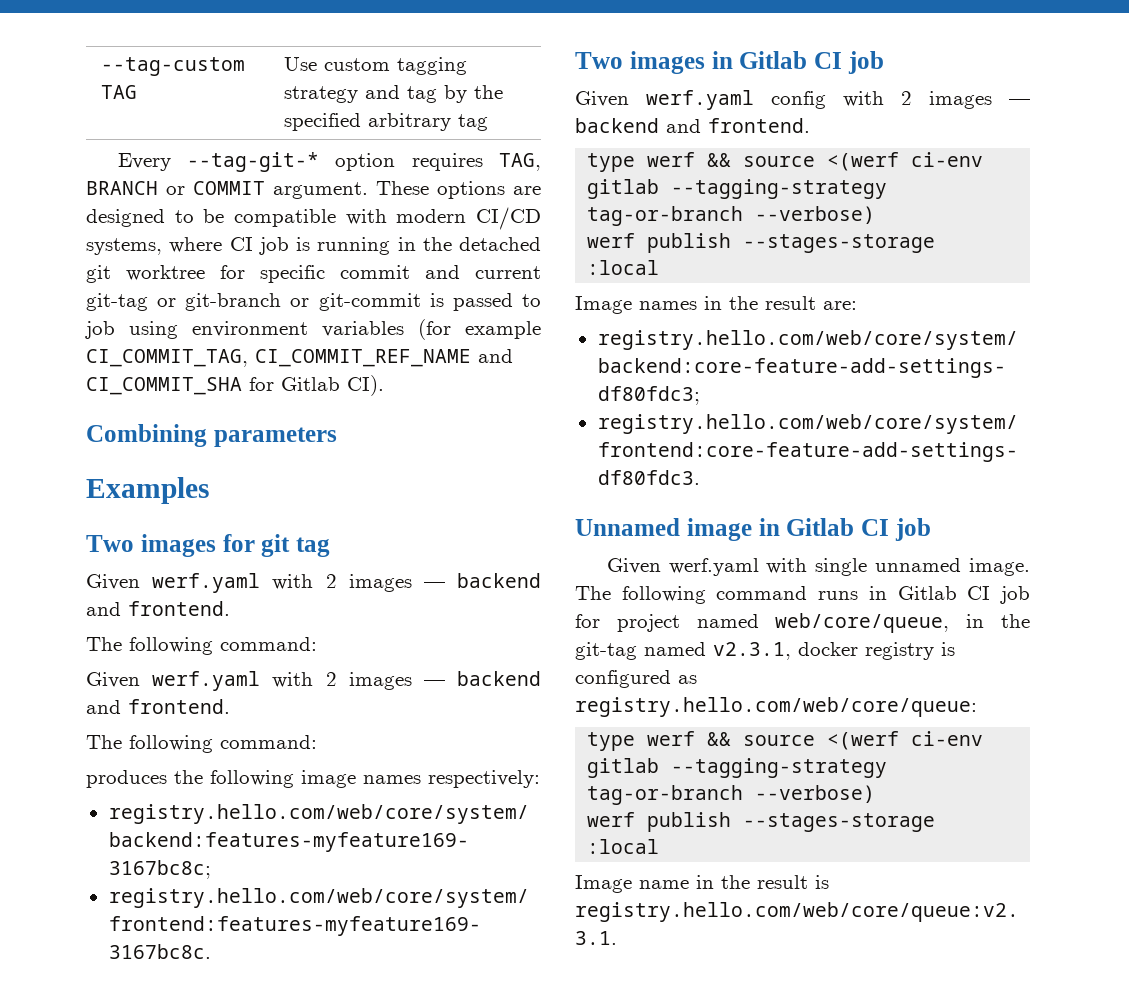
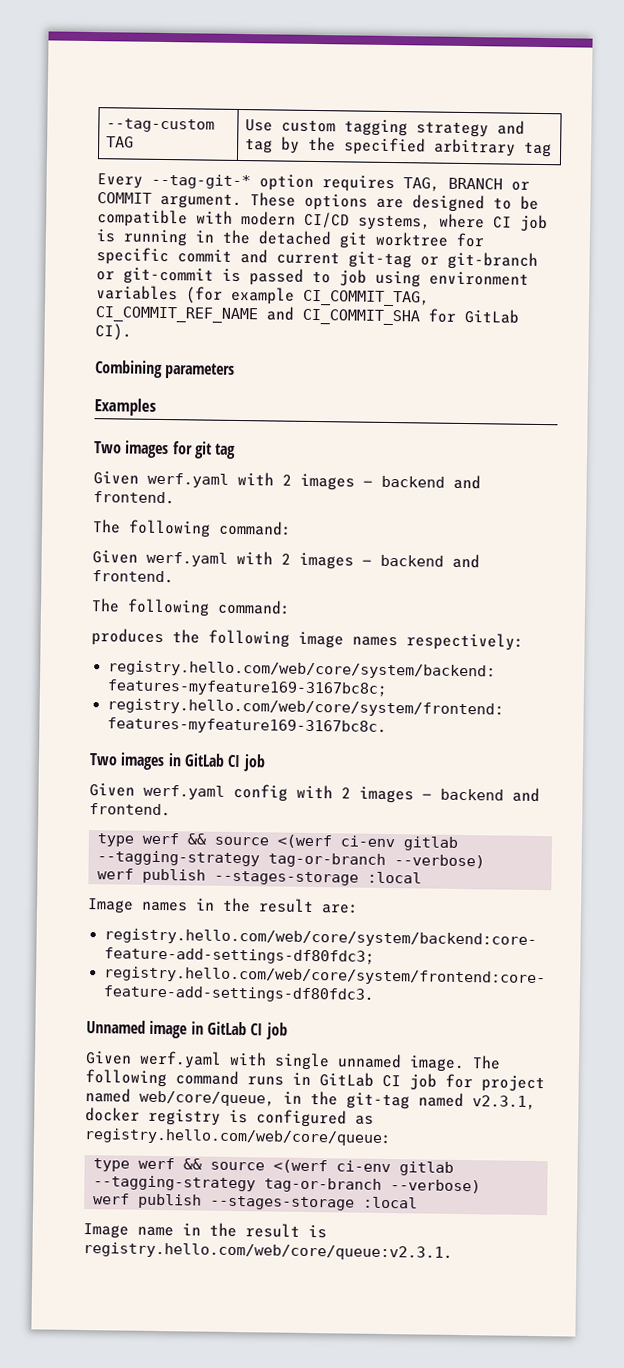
- These options are designed to be compatible with modern CI/CD systems, where CI job is running in the detached git worktree for specific commit and current git-tag or git-branch or git-commit is passed to job using environment variables (for example CI_COMMIT_TAG, CI_COMMIT_REF_NAME and CI_COMMIT_SHA for Gitlab CI).
+ These options are designed to be compatible with modern CI/CD systems, where CI job is running in the detached git worktree for specific commit and current git-tag or git-branch or git-commit is passed to job using environment variables (for example CI_COMMIT_TAG, CI_COMMIT_REF_NAME and CI_COMMIT_SHA for GitLab CI).
- Two images in Gitlab CI job
+ Two images in GitLab CI job
- Unnamed image in Gitlab CI job
+ Unnamed image in GitLab CI job
- The following command runs in Gitlab CI job for project named web/core/queue, in the git-tag named v2.3.1, docker registry is configured as registry.hello.com/web/core/queue:
+ The following command runs in GitLab CI job for project named web/core/queue, in the git-tag named v2.3.1, docker registry is configured as registry.hello.com/web/core/queue:

